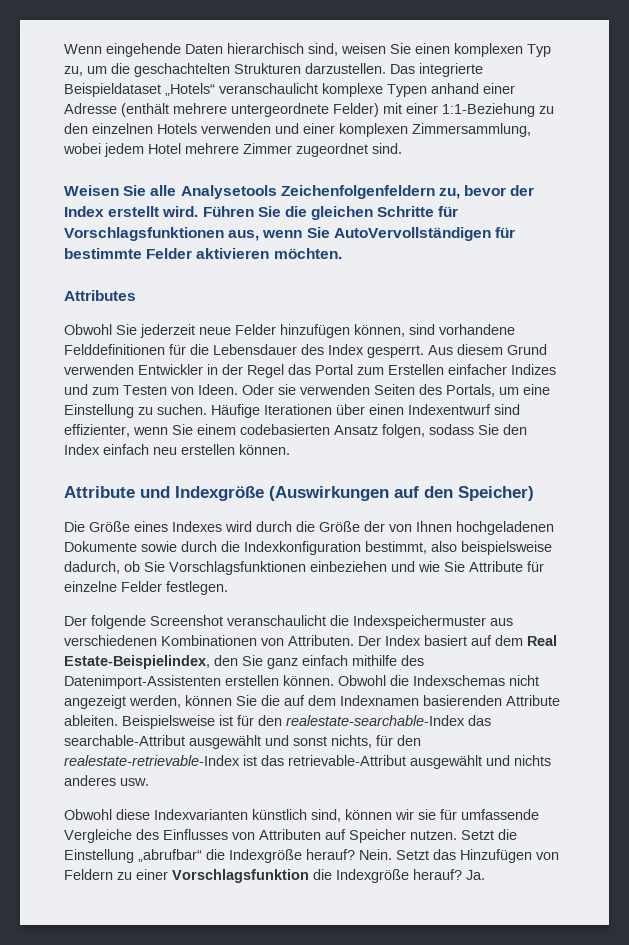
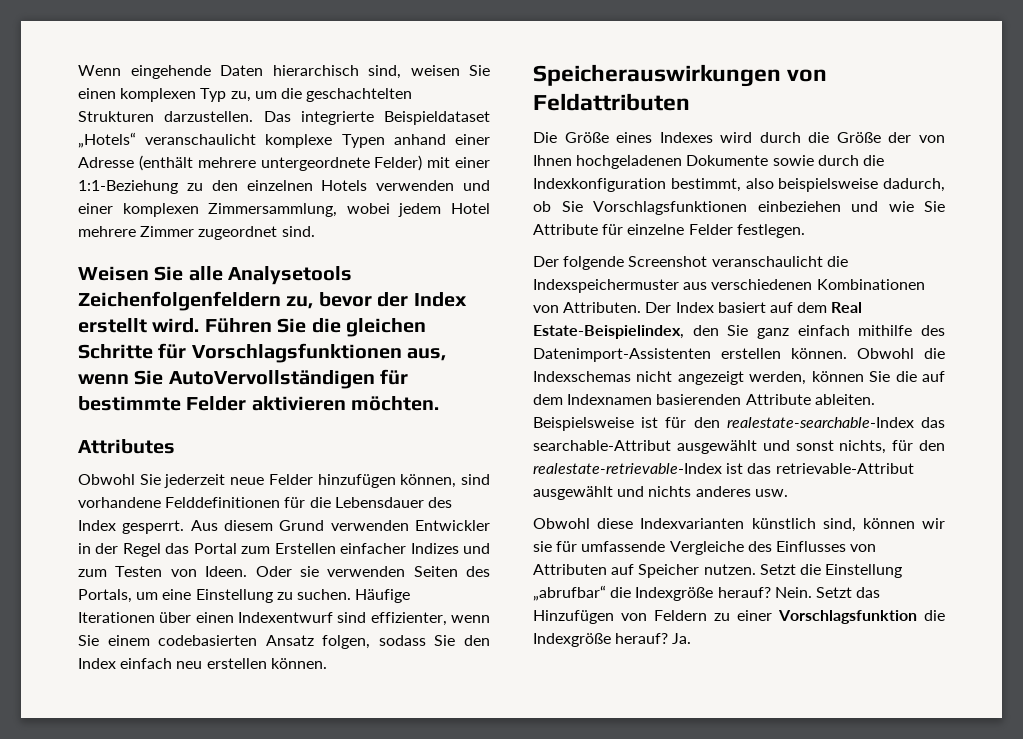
- Attribute und Indexgröße (Auswirkungen auf den Speicher)
+ Speicherauswirkungen von Feldattributen

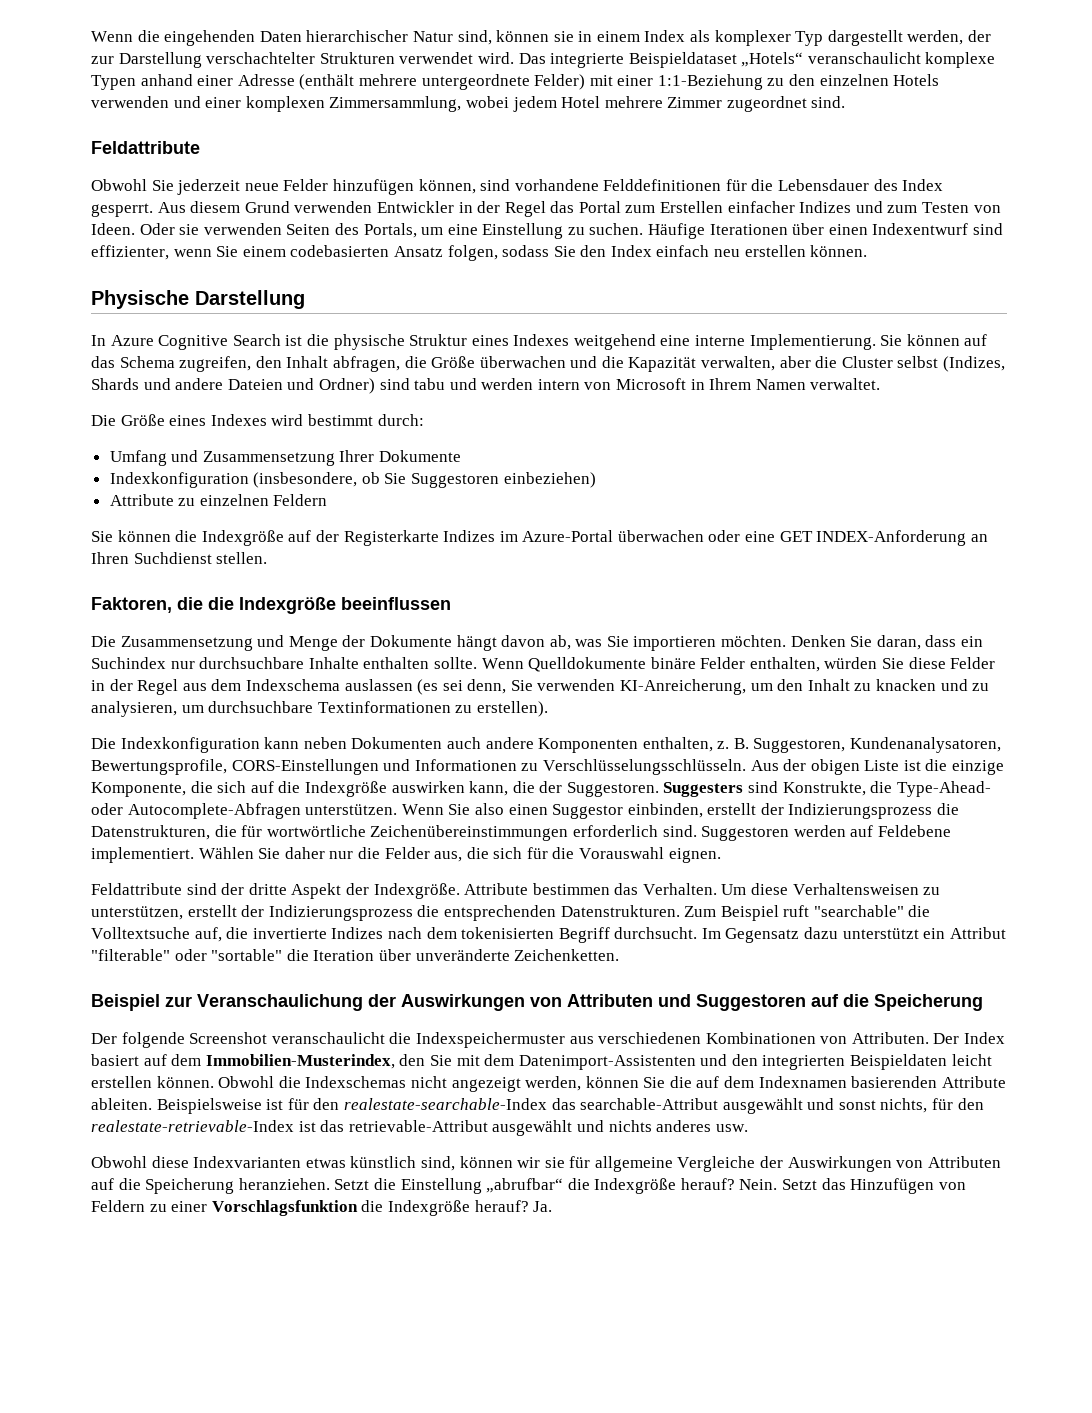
- Wenn eingehende Daten hierarchisch sind, weisen Sie einen komplexen Typ zu, um die geschachtelten Strukturen darzustellen.
+ Wenn die eingehenden Daten hierarchischer Natur sind, können sie in einem Index als komplexer Typ dargestellt werden, der zur Darstellung verschachtelter Strukturen verwendet wird.
  Das integrierte Beispieldataset „Hotels“ veranschaulicht komplexe Typen anhand einer Adresse (enthält mehrere untergeordnete Felder) mit einer 1:1-Beziehung zu den einzelnen Hotels verwenden und einer komplexen Zimmersammlung, wobei jedem Hotel mehrere Zimmer zugeordnet sind.
- Weisen Sie alle Analysetools Zeichenfolgenfeldern zu, bevor der Index erstellt wird. Führen Sie die gleichen Schritte für Vorschlagsfunktionen aus, wenn Sie AutoVervollständigen für bestimmte Felder aktivieren möchten.
- Attributes
+ Feldattribute
- Speicherauswirkungen von Feldattributen
+ Physische Darstellung
+ In Azure Cognitive Search ist die physische Struktur eines Indexes weitgehend eine interne Implementierung. Sie können auf das Schema zugreifen, den Inhalt abfragen, die Größe überwachen und die Kapazität verwalten, aber die Cluster selbst (Indizes, Shards und andere Dateien und Ordner) sind tabu und werden intern von Microsoft in Ihrem Namen verwaltet.
- Die Größe eines Indexes wird durch die Größe der von Ihnen hochgeladenen Dokumente sowie durch die Indexkonfiguration bestimmt, also beispielsweise dadurch, ob Sie Vorschlagsfunktionen einbeziehen und wie Sie Attribute für einzelne Felder festlegen.
+ Die Größe eines Indexes wird bestimmt durch:
+ Umfang und Zusammensetzung Ihrer Dokumente
+ Indexkonfiguration (insbesondere, ob Sie Suggestoren einbeziehen)
+ Attribute zu einzelnen Feldern
+ Sie können die Indexgröße auf der Registerkarte Indizes im Azure-Portal überwachen oder eine GET INDEX-Anforderung an Ihren Suchdienst stellen.
+ Faktoren, die die Indexgröße beeinflussen
+ Die Zusammensetzung und Menge der Dokumente hängt davon ab, was Sie importieren möchten. Denken Sie daran, dass ein Suchindex nur durchsuchbare Inhalte enthalten sollte. Wenn Quelldokumente binäre Felder enthalten, würden Sie diese Felder in der Regel aus dem Indexschema auslassen (es sei denn, Sie verwenden KI-Anreicherung, um den Inhalt zu knacken und zu analysieren, um durchsuchbare Textinformationen zu erstellen).
+ Die Indexkonfiguration kann neben Dokumenten auch andere Komponenten enthalten, z. B. Suggestoren, Kundenanalysatoren, Bewertungsprofile, CORS-Einstellungen und Informationen zu Verschlüsselungsschlüsseln. Aus der obigen Liste ist die einzige Komponente, die sich auf die Indexgröße auswirken kann, die der Suggestoren. Suggesters sind Konstrukte, die Type-Ahead- oder Autocomplete-Abfragen unterstützen. Wenn Sie also einen Suggestor einbinden, erstellt der Indizierungsprozess die Datenstrukturen, die für wortwörtliche Zeichenübereinstimmungen erforderlich sind. Suggestoren werden auf Feldebene implementiert. Wählen Sie daher nur die Felder aus, die sich für die Vorauswahl eignen.
+ Feldattribute sind der dritte Aspekt der Indexgröße. Attribute bestimmen das Verhalten. Um diese Verhaltensweisen zu unterstützen, erstellt der Indizierungsprozess die entsprechenden Datenstrukturen. Zum Beispiel ruft "searchable" die Volltextsuche auf, die invertierte Indizes nach dem tokenisierten Begriff durchsucht. Im Gegensatz dazu unterstützt ein Attribut "filterable" oder "sortable" die Iteration über unveränderte Zeichenketten.
+ Beispiel zur Veranschaulichung der Auswirkungen von Attributen und Suggestoren auf die Speicherung
- Der Index basiert auf dem Real Estate-Beispielindex, den Sie ganz einfach mithilfe des Datenimport-Assistenten erstellen können.
+ Der Index basiert auf dem Immobilien-Musterindex, den Sie mit dem Datenimport-Assistenten und den integrierten Beispieldaten leicht erstellen können.
- Obwohl diese Indexvarianten künstlich sind, können wir sie für umfassende Vergleiche des Einflusses von Attributen auf Speicher nutzen.
+ Obwohl diese Indexvarianten etwas künstlich sind, können wir sie für allgemeine Vergleiche der Auswirkungen von Attributen auf die Speicherung heranziehen.

